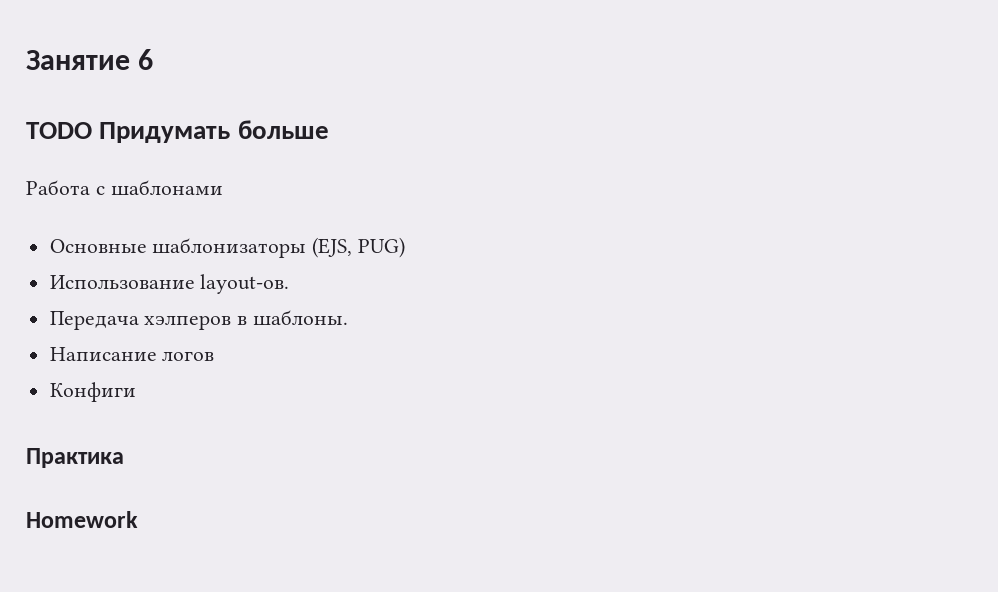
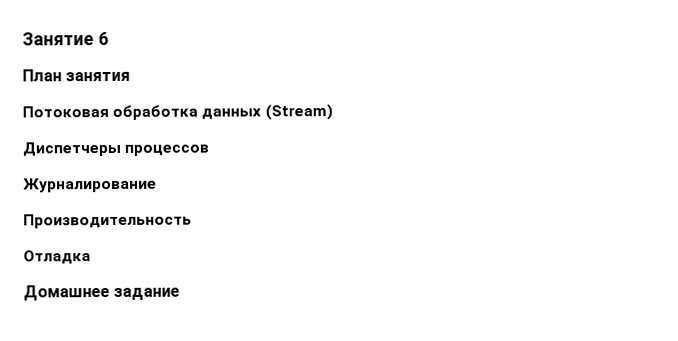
- TODO Придумать больше
- Работа с шаблонами
- Основные шаблонизаторы (EJS, PUG)
- Использование layout-ов.
- Передача хэлперов в шаблоны.
- Написание логов
- Конфиги
- Практика
- Homework
+ План занятия
+ Потоковая обработка данных (Stream)
+ Диспетчеры процессов
+ Журналирование
+ Производительность
+ Отладка
+ Домашнее задание

